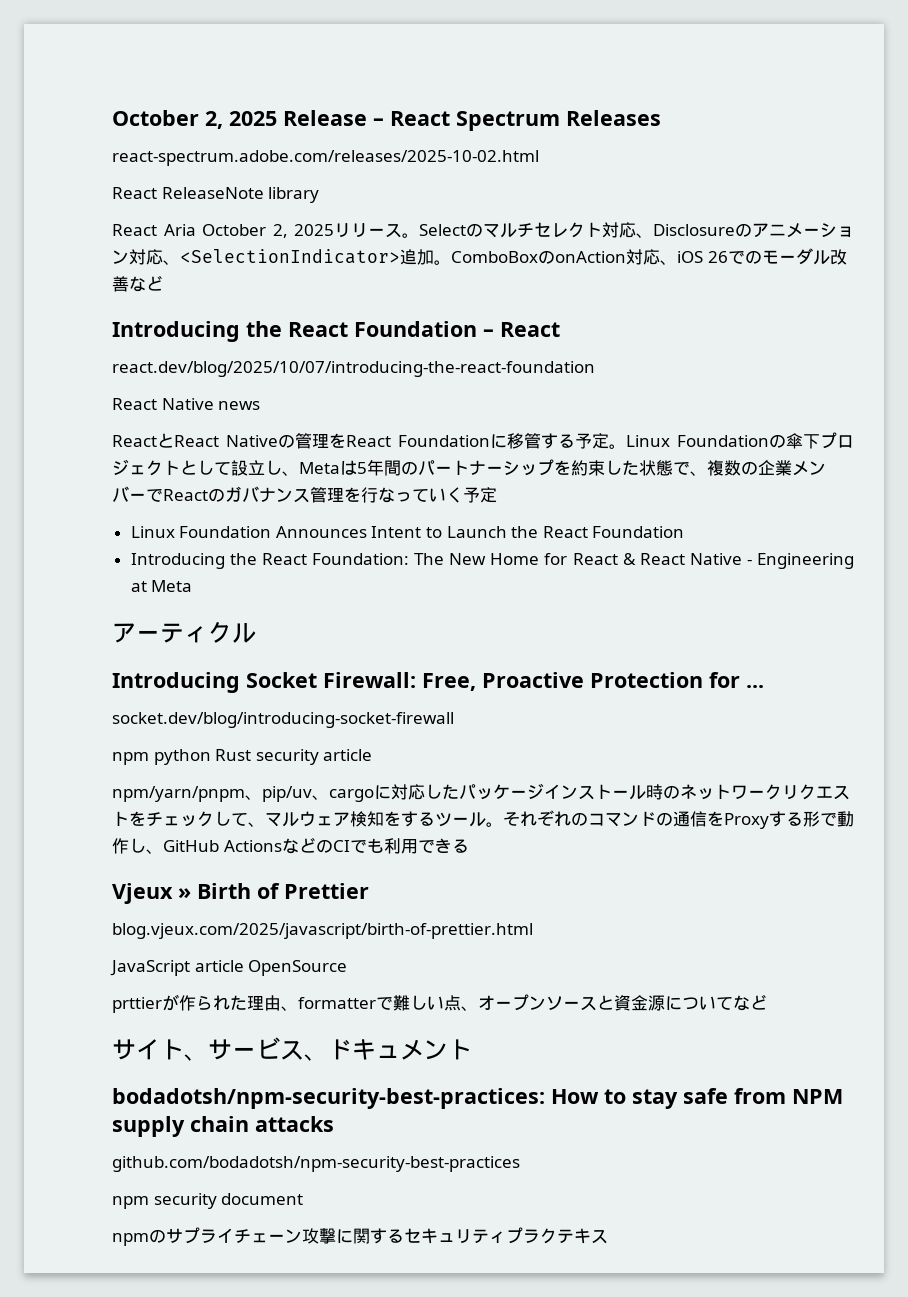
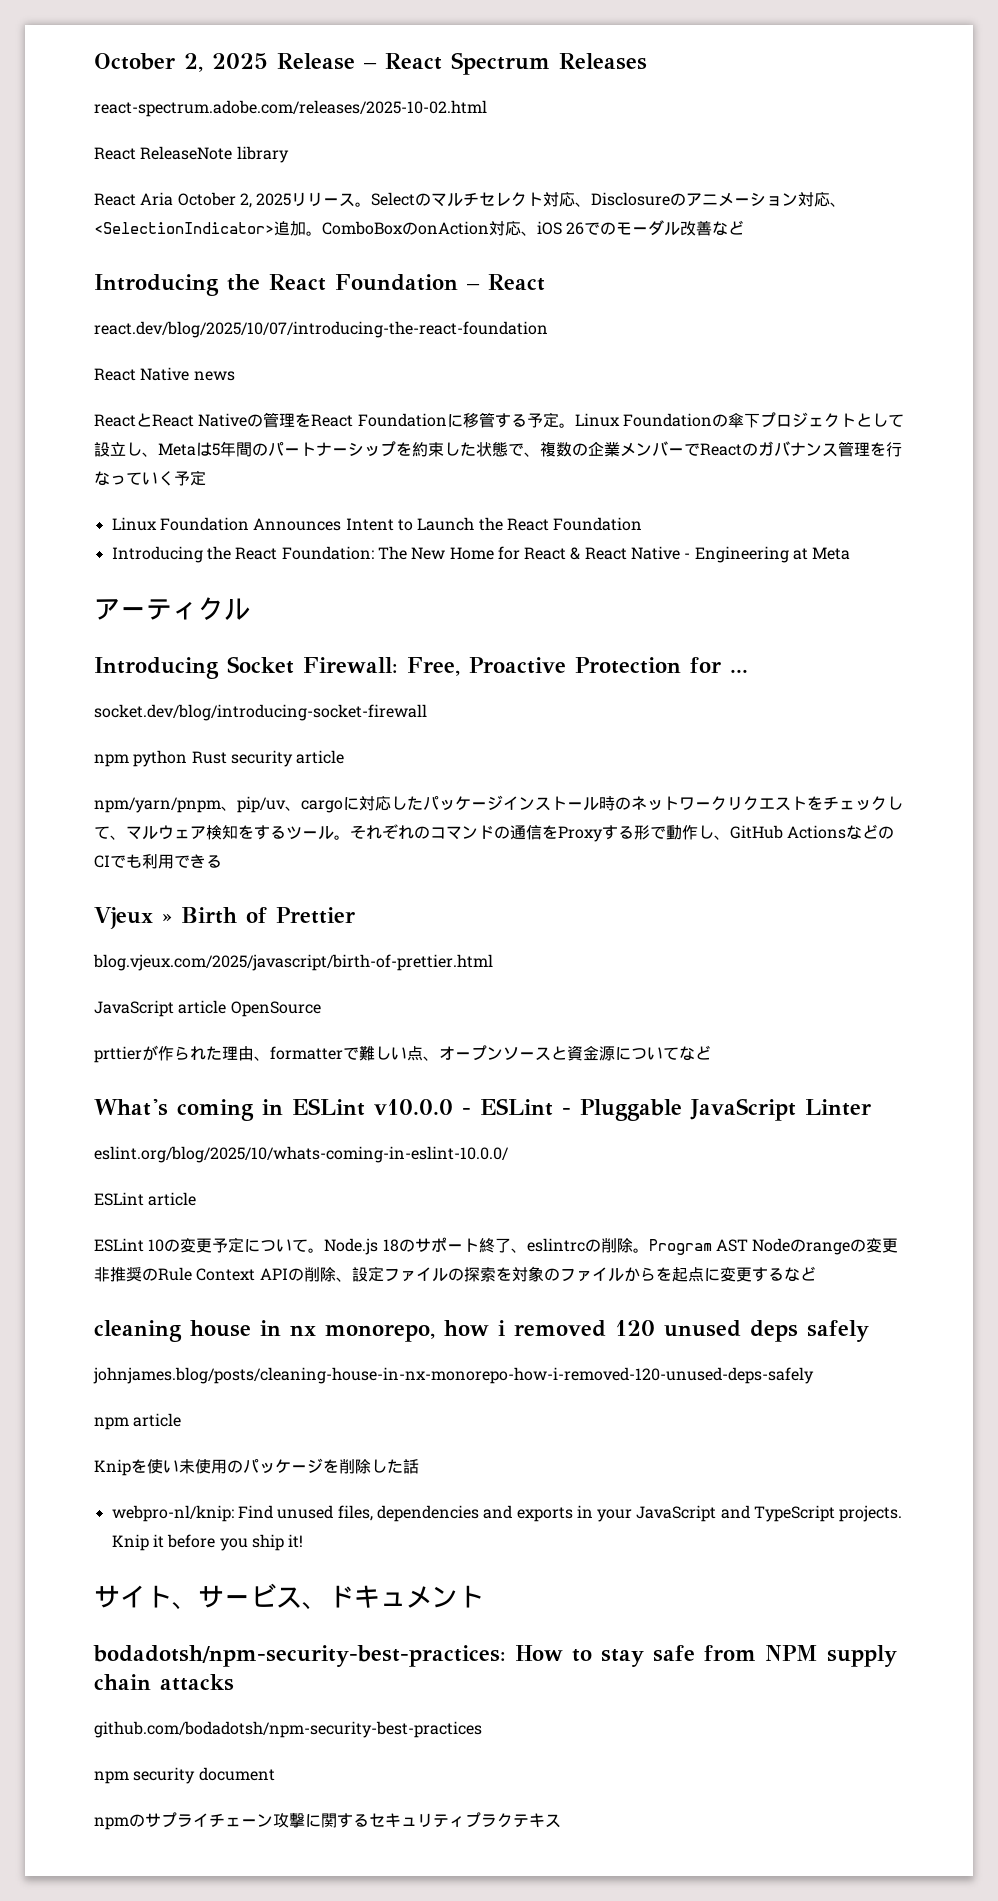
+ What's coming in ESLint v10.0.0 - ESLint - Pluggable JavaScript Linter
+ eslint.org/blog/2025/10/whats-coming-in-eslint-10.0.0/
+ ESLint article
+ ESLint 10の変更予定について。Node.js 18のサポート終了、eslintrcの削除。Program AST Nodeのrangeの変更非推奨のRule Context APIの削除、設定ファイルの探索を対象のファイルからを起点に変更するなど
+ cleaning house in nx monorepo, how i removed 120 unused deps safely
+ johnjames.blog/posts/cleaning-house-in-nx-monorepo-how-i-removed-120-unused-deps-safely
+ npm article
+ Knipを使い未使用のパッケージを削除した話
+ webpro-nl/knip: Find unused files, dependencies and exports in your JavaScript and TypeScript projects. Knip it before you ship it!

